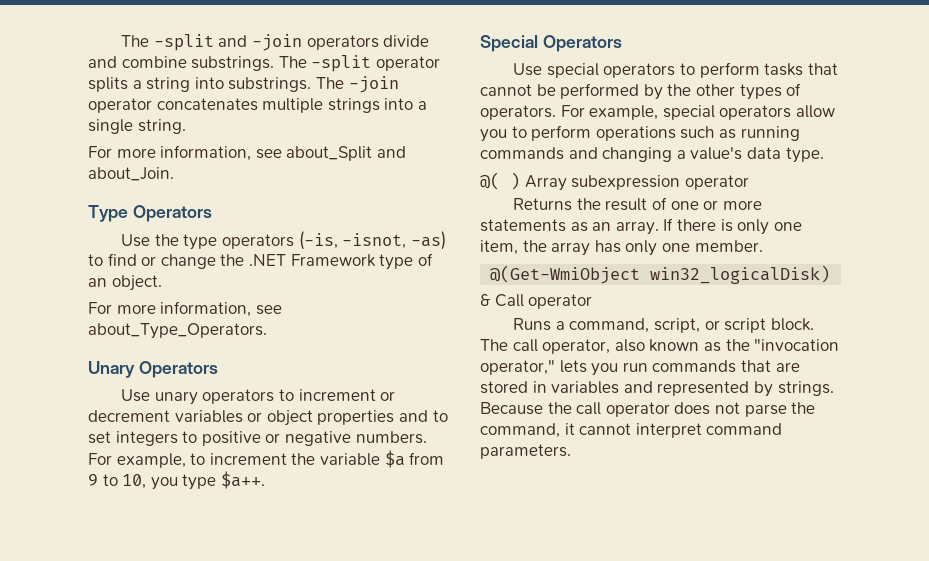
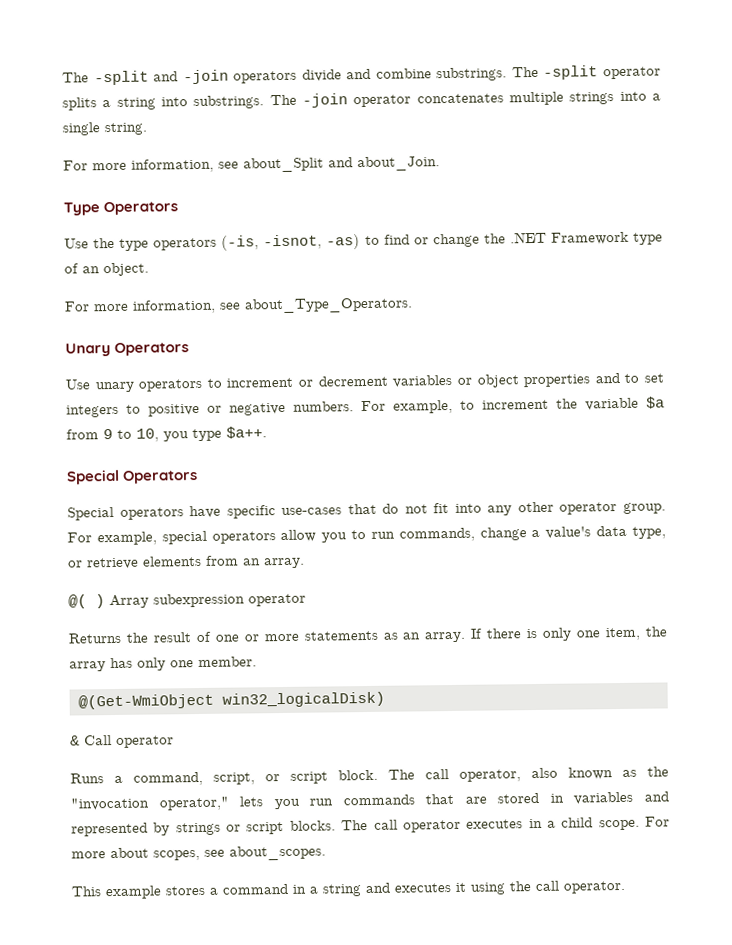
- Use special operators to perform tasks that cannot be performed by the other types of operators.
+ Special operators have specific use-cases that do not fit into any other operator group.
- For example, special operators allow you to perform operations such as running commands and changing a value's data type.
+ For example, special operators allow you to run commands, change a value's data type, or retrieve elements from an array.
- The call operator, also known as the "invocation operator," lets you run commands that are stored in variables and represented by strings. Because the call operator does not parse the command, it cannot interpret command parameters.
+ The call operator, also known as the "invocation operator," lets you run commands that are stored in variables and represented by strings or script blocks. The call operator executes in a child scope. For more about scopes, see about_scopes.
+ This example stores a command in a string and executes it using the call operator.

